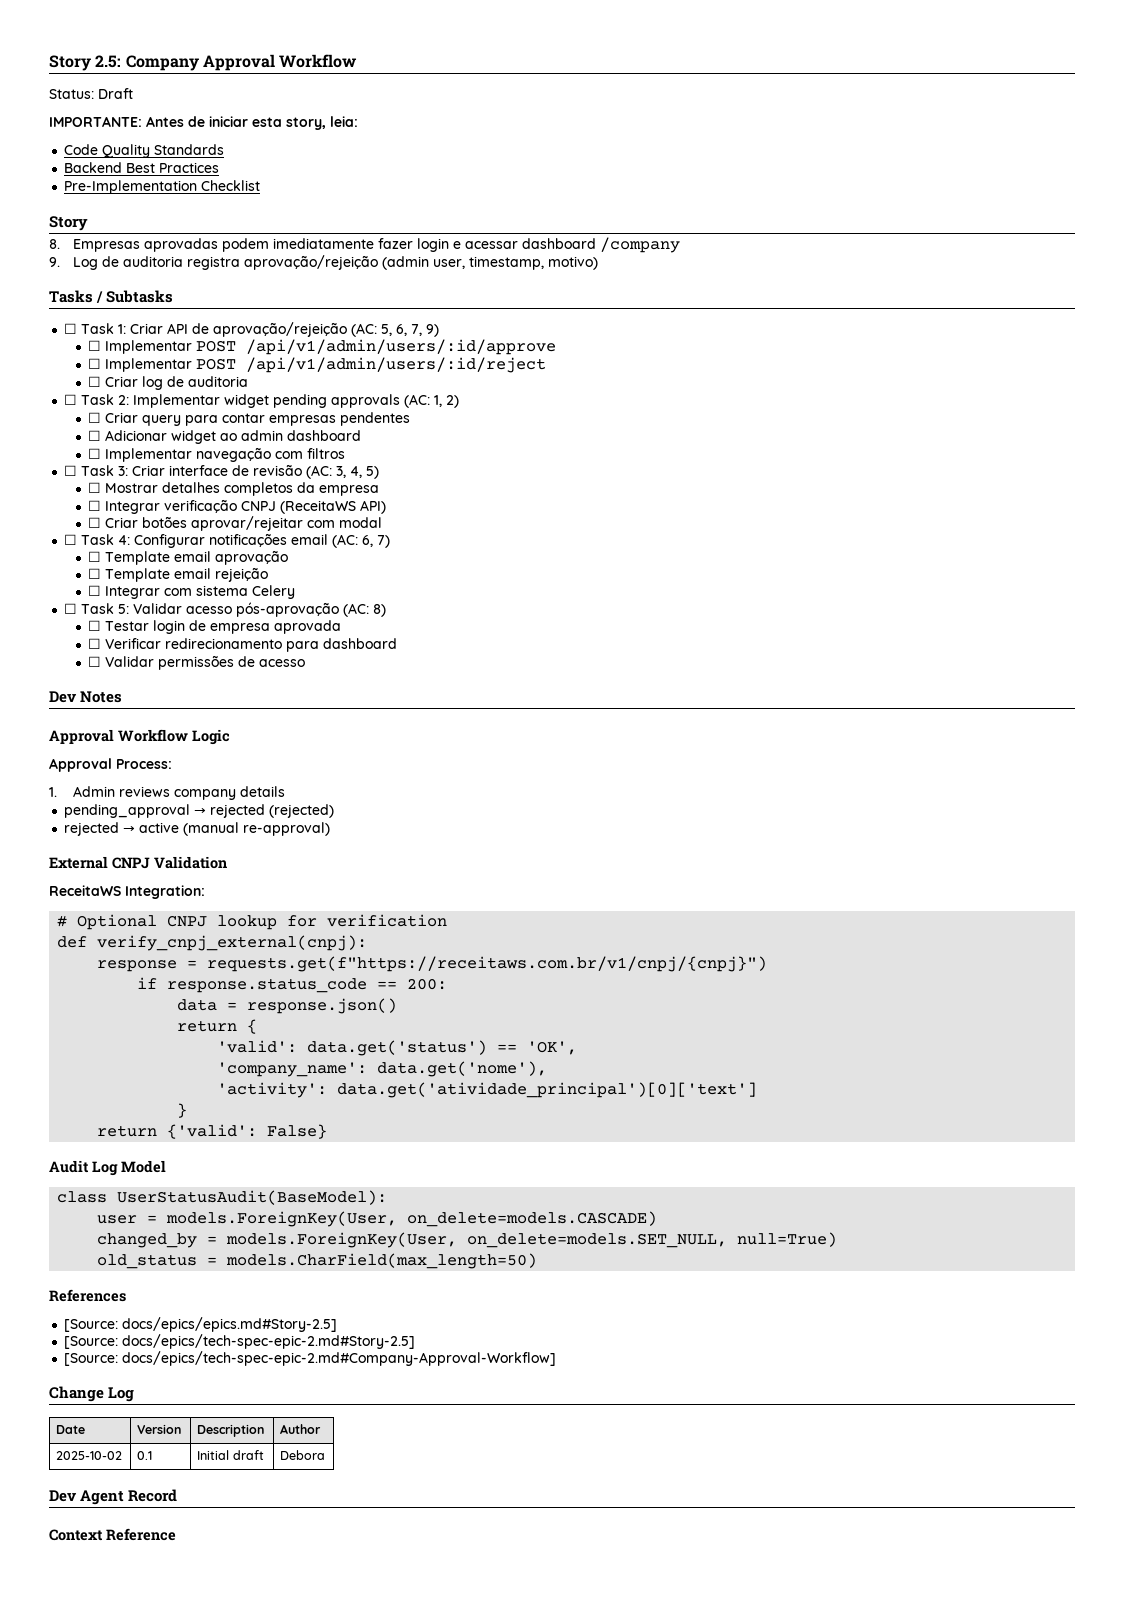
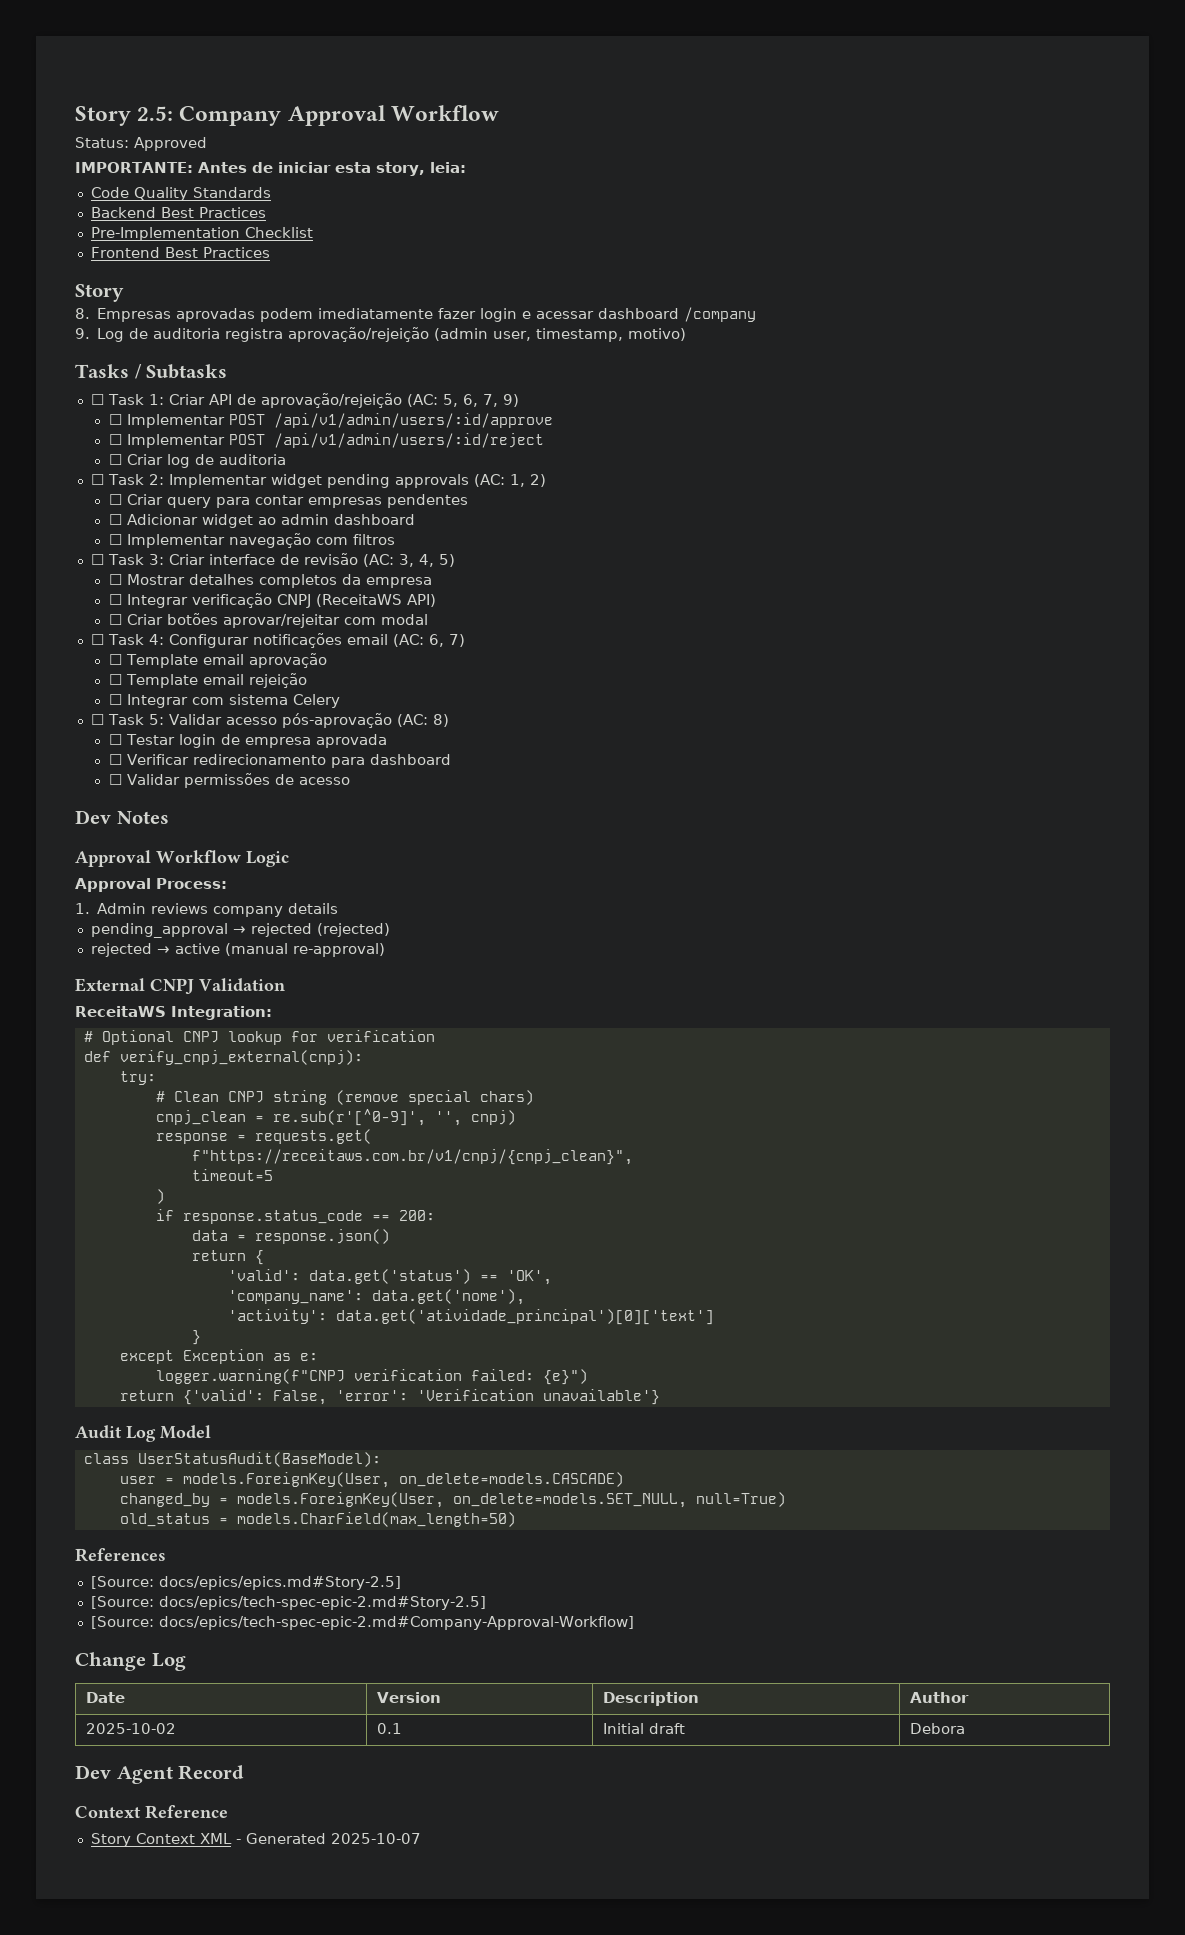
- Status: Draft
+ Status: Approved
+ Frontend Best Practices
- response = requests.get(f"https://receitaws.com.br/v1/cnpj/{cnpj}")
+ try:
+ # Clean CNPJ string (remove special chars)
+ cnpj_clean = re.sub(r'[^0-9]', '', cnpj)
+ response = requests.get(
+ f"https://receitaws.com.br/v1/cnpj/{cnpj_clean}",
+ timeout=5
+ )
- return {'valid': False}
+ except Exception as e:
+ logger.warning(f"CNPJ verification failed: {e}")
+ return {'valid': False, 'error': 'Verification unavailable'}
+ Story Context XML - Generated 2025-10-07

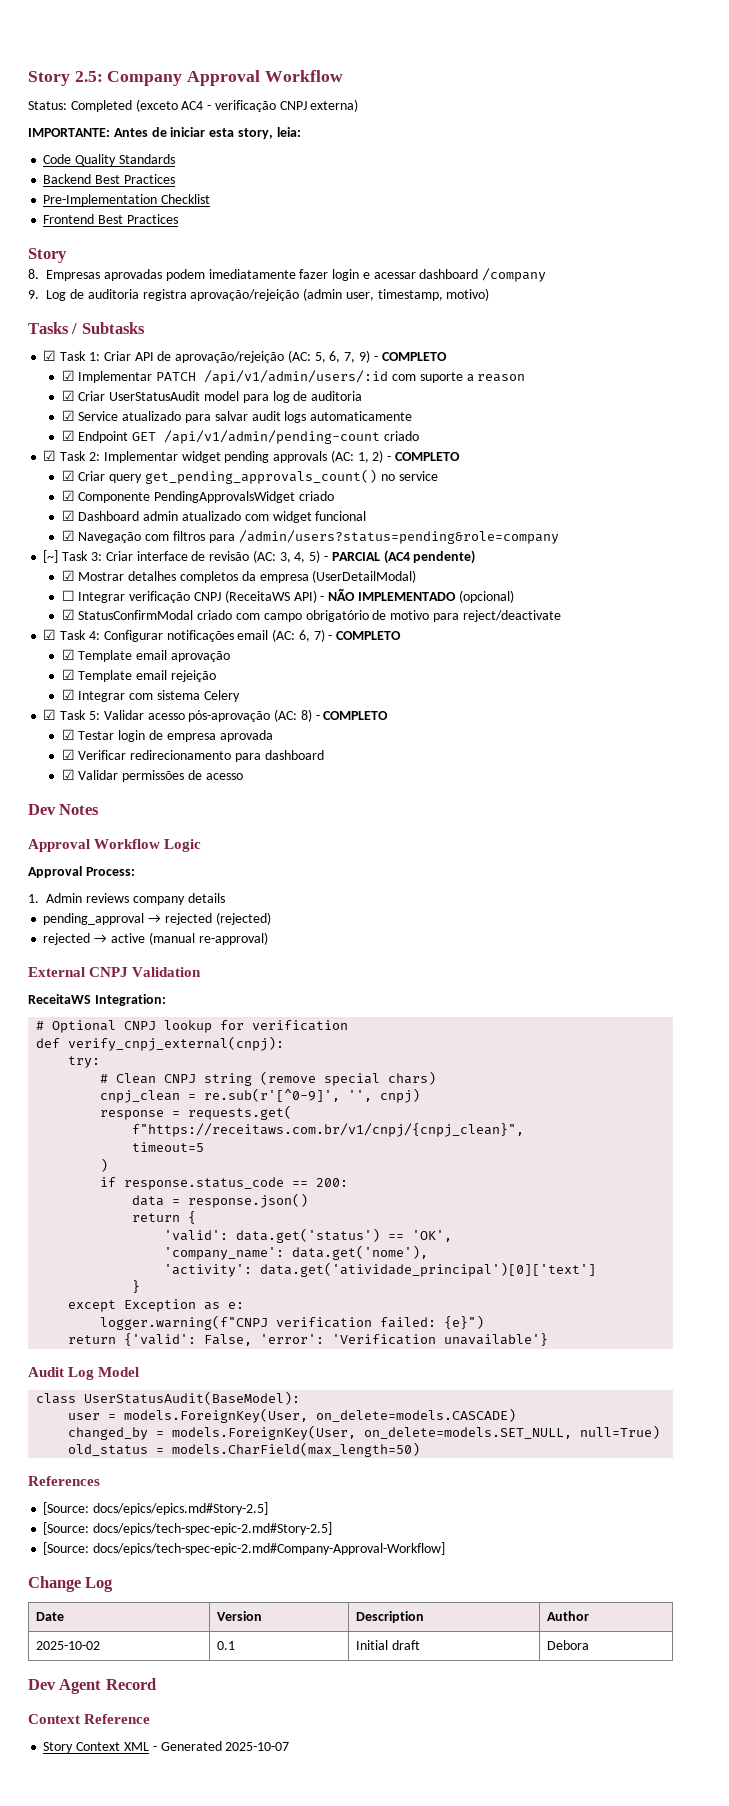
- Status: Approved
+ Status: Completed (exceto AC4 - verificação CNPJ externa)
- ☐ Task 1: Criar API de aprovação/rejeição (AC: 5, 6, 7, 9)
- ☐ Implementar POST /api/v1/admin/users/:id/approve
- ☐ Implementar POST /api/v1/admin/users/:id/reject
- ☐ Criar log de auditoria
- ☐ Task 2: Implementar widget pending approvals (AC: 1, 2)
- ☐ Criar query para contar empresas pendentes
- ☐ Adicionar widget ao admin dashboard
- ☐ Implementar navegação com filtros
- ☐ Task 3: Criar interface de revisão (AC: 3, 4, 5)
- ☐ Mostrar detalhes completos da empresa
+ ☑ Task 1: Criar API de aprovação/rejeição (AC: 5, 6, 7, 9) - COMPLETO
+ ☑ Implementar PATCH /api/v1/admin/users/:id com suporte a reason
+ ☑ Criar UserStatusAudit model para log de auditoria
+ ☑ Service atualizado para salvar audit logs automaticamente
+ ☑ Endpoint GET /api/v1/admin/pending-count criado
+ ☑ Task 2: Implementar widget pending approvals (AC: 1, 2) - COMPLETO
+ ☑ Criar query get_pending_approvals_count() no service
+ ☑ Componente PendingApprovalsWidget criado
+ ☑ Dashboard admin atualizado com widget funcional
+ ☑ Navegação com filtros para /admin/users?status=pending&role=company
+ [~] Task 3: Criar interface de revisão (AC: 3, 4, 5) - PARCIAL (AC4 pendente)
+ ☑ Mostrar detalhes completos da empresa (UserDetailModal)
- ☐ Integrar verificação CNPJ (ReceitaWS API)
- ☐ Criar botões aprovar/rejeitar com modal
- ☐ Task 4: Configurar notificações email (AC: 6, 7)
- ☐ Template email aprovação
+ ☐ Integrar verificação CNPJ (ReceitaWS API) - NÃO IMPLEMENTADO (opcional)
+ ☑ StatusConfirmModal criado com campo obrigatório de motivo para reject/deactivate
+ ☑ Task 4: Configurar notificações email (AC: 6, 7) - COMPLETO
+ ☑ Template email aprovação
- ☐ Template email rejeição
+ ☑ Template email rejeição
- ☐ Integrar com sistema Celery
+ ☑ Integrar com sistema Celery
- ☐ Task 5: Validar acesso pós-aprovação (AC: 8)
- ☐ Testar login de empresa aprovada
+ ☑ Task 5: Validar acesso pós-aprovação (AC: 8) - COMPLETO
+ ☑ Testar login de empresa aprovada
- ☐ Verificar redirecionamento para dashboard
+ ☑ Verificar redirecionamento para dashboard
- ☐ Validar permissões de acesso
+ ☑ Validar permissões de acesso

